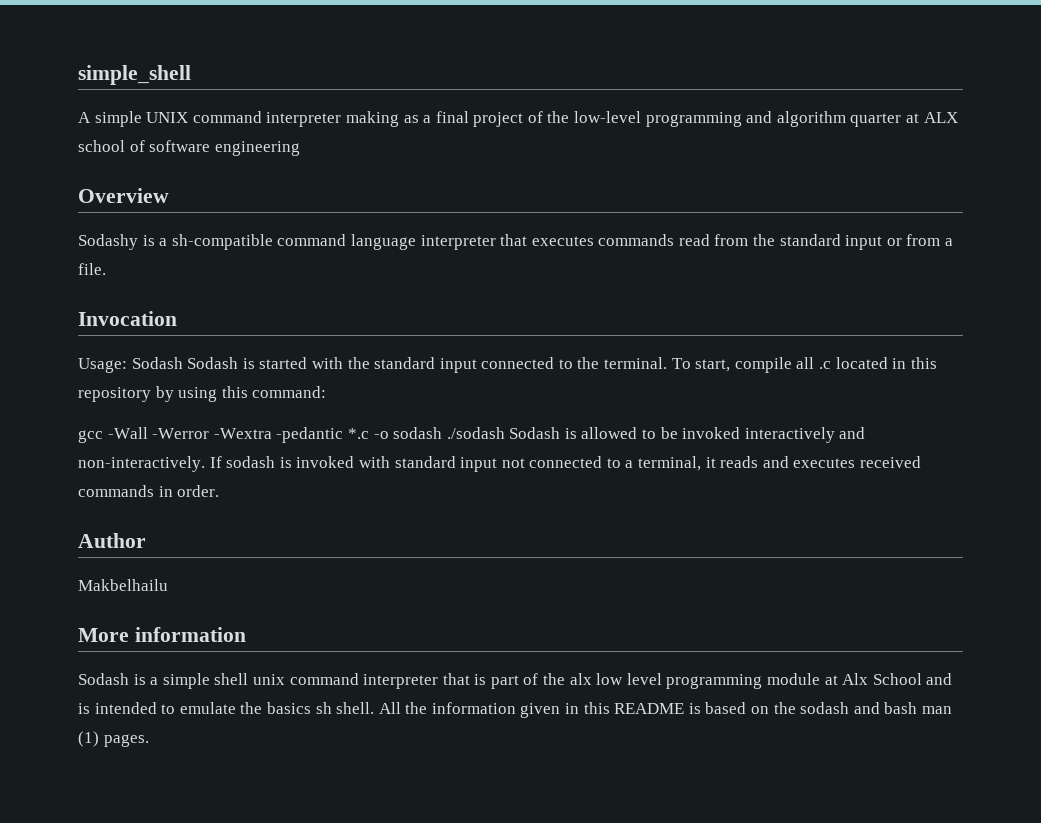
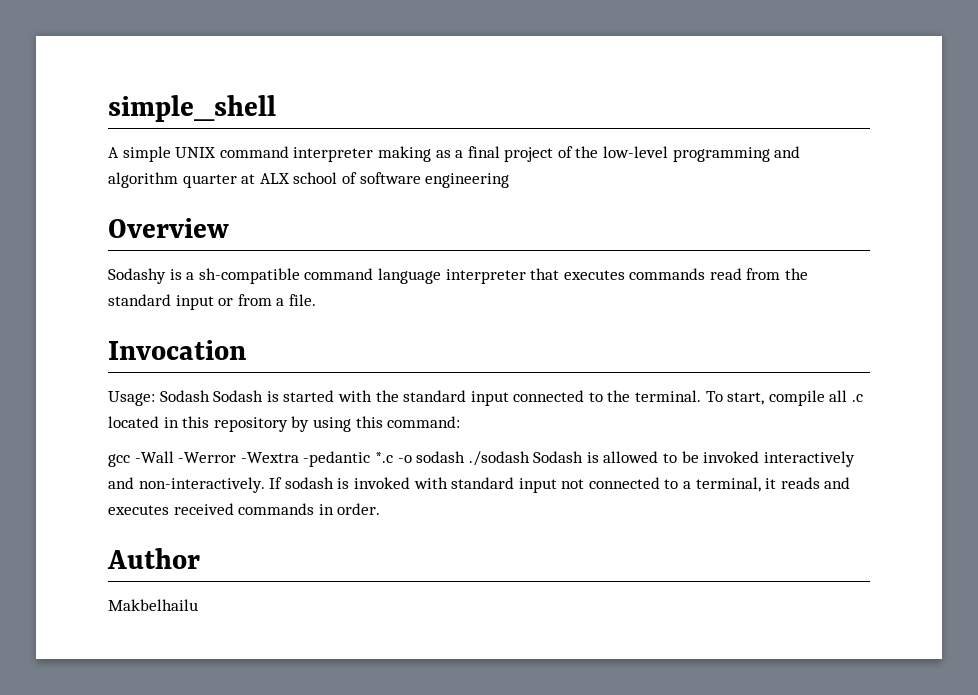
- More information
- Sodash is a simple shell unix command interpreter that is part of the alx low level programming module at Alx School and is intended to emulate the basics sh shell. All the information given in this README is based on the sodash and bash man (1) pages.

